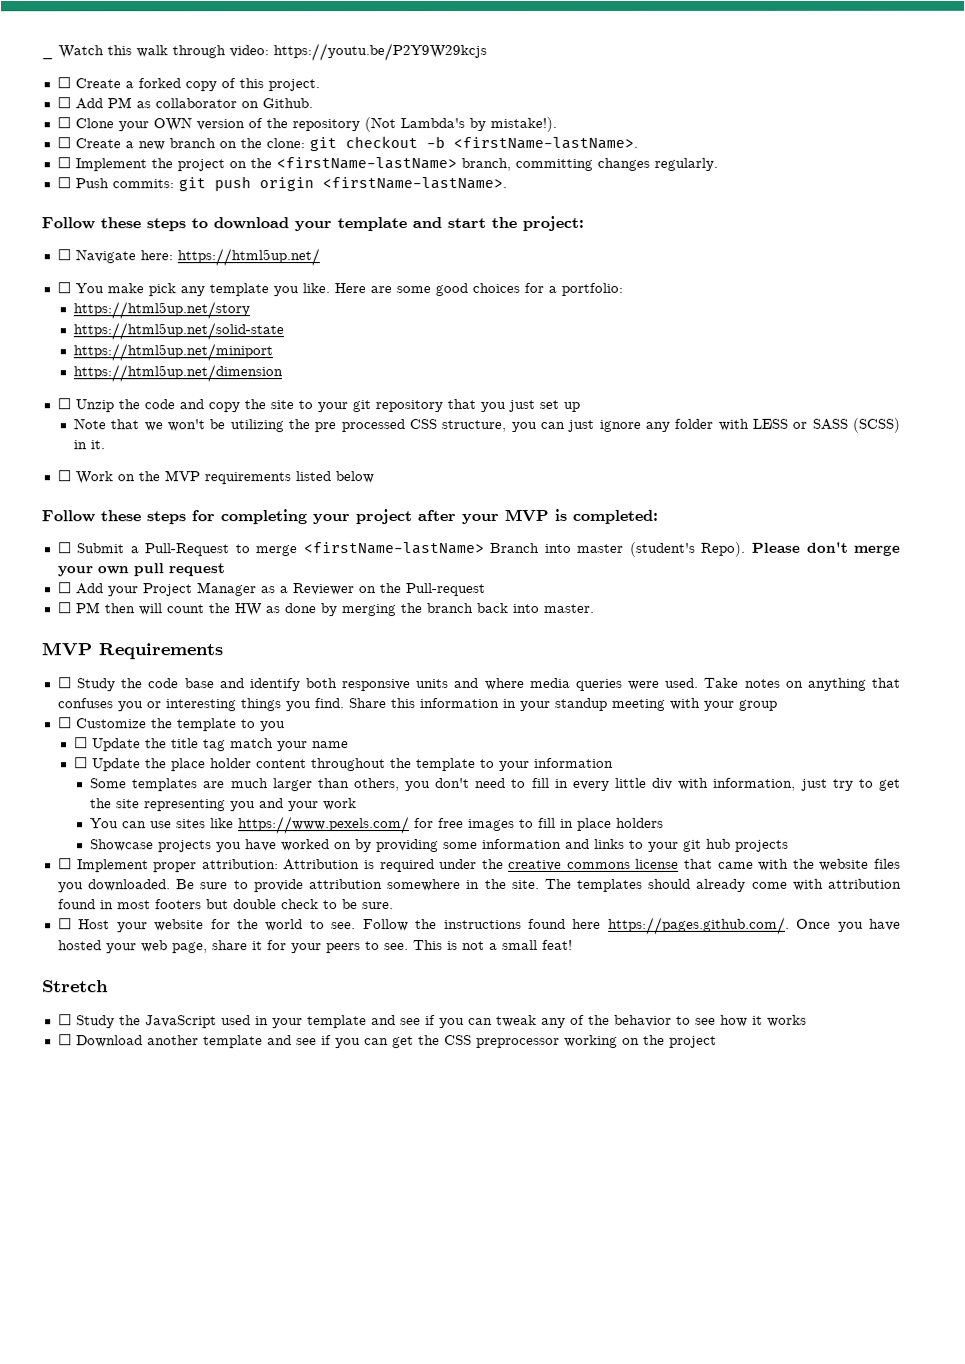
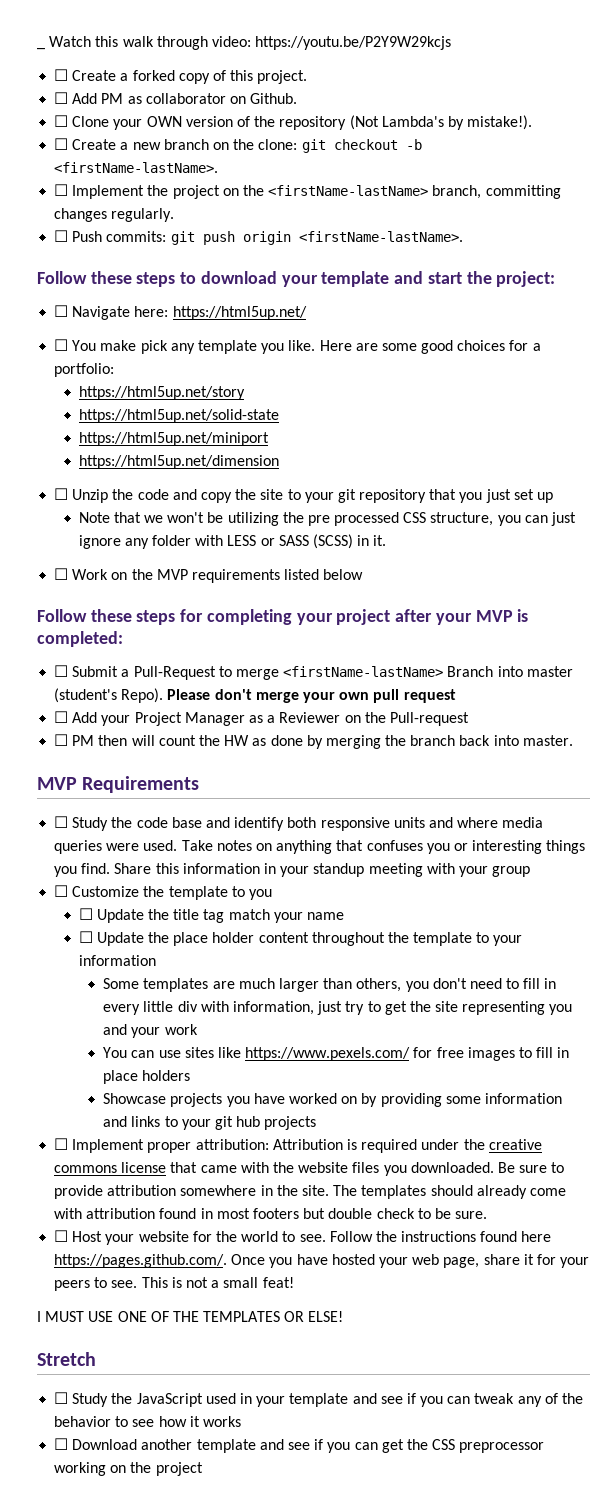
+ I MUST USE ONE OF THE TEMPLATES OR ELSE!

